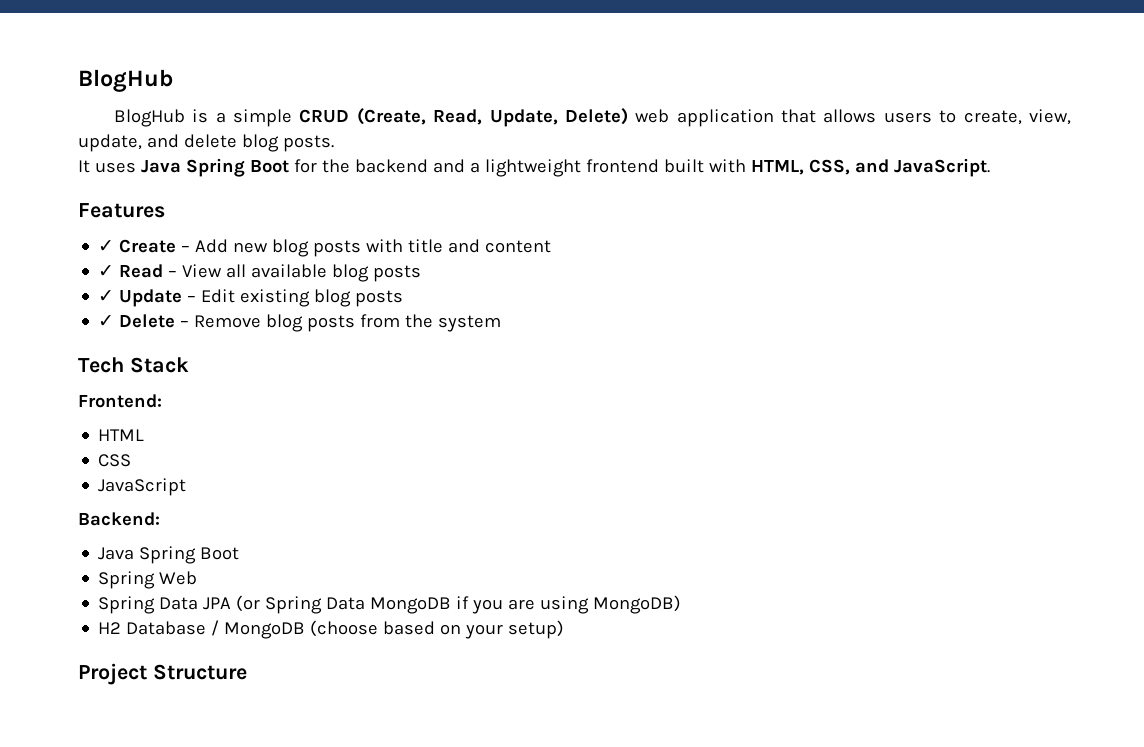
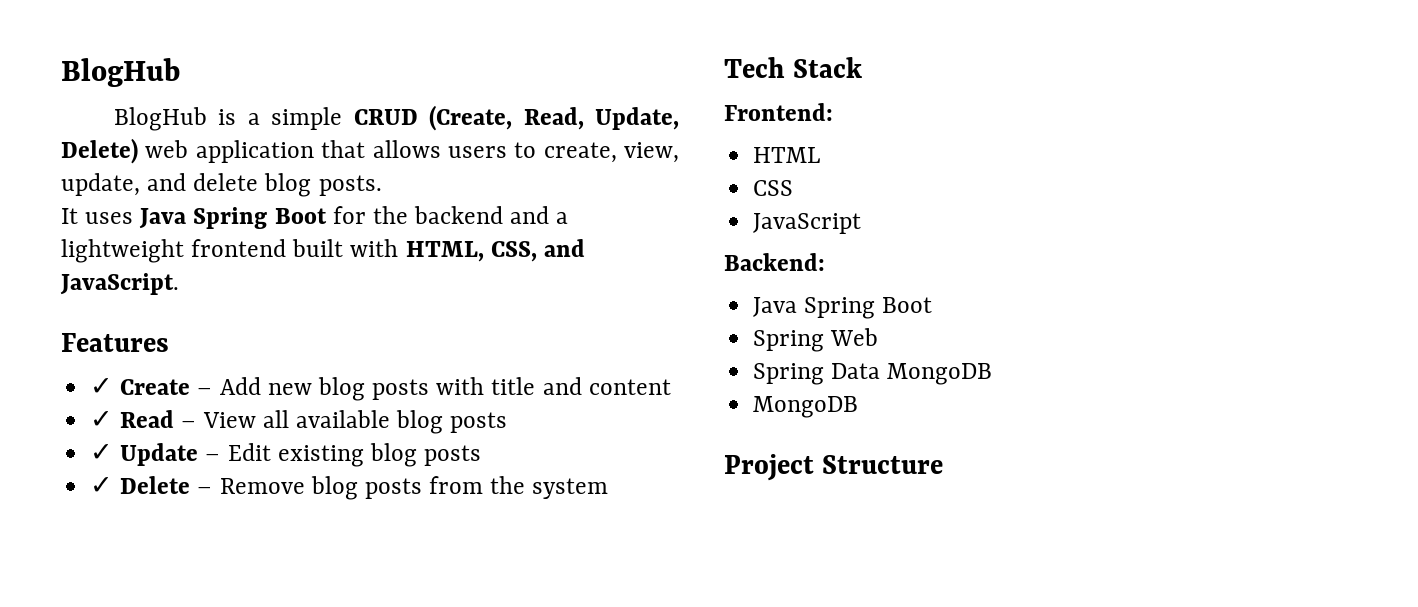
- Spring Data JPA (or Spring Data MongoDB if you are using MongoDB)
- H2 Database / MongoDB (choose based on your setup)
+ Spring Data MongoDB
+ MongoDB

